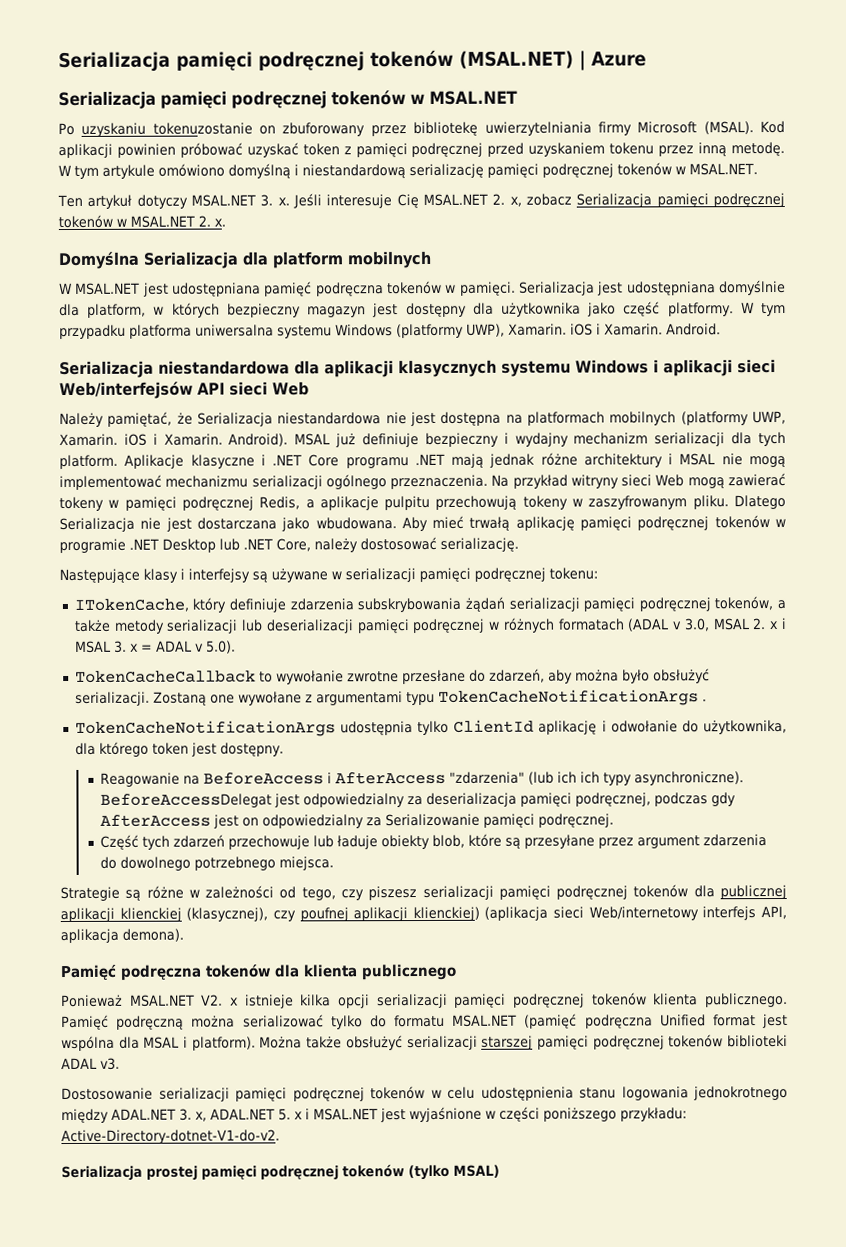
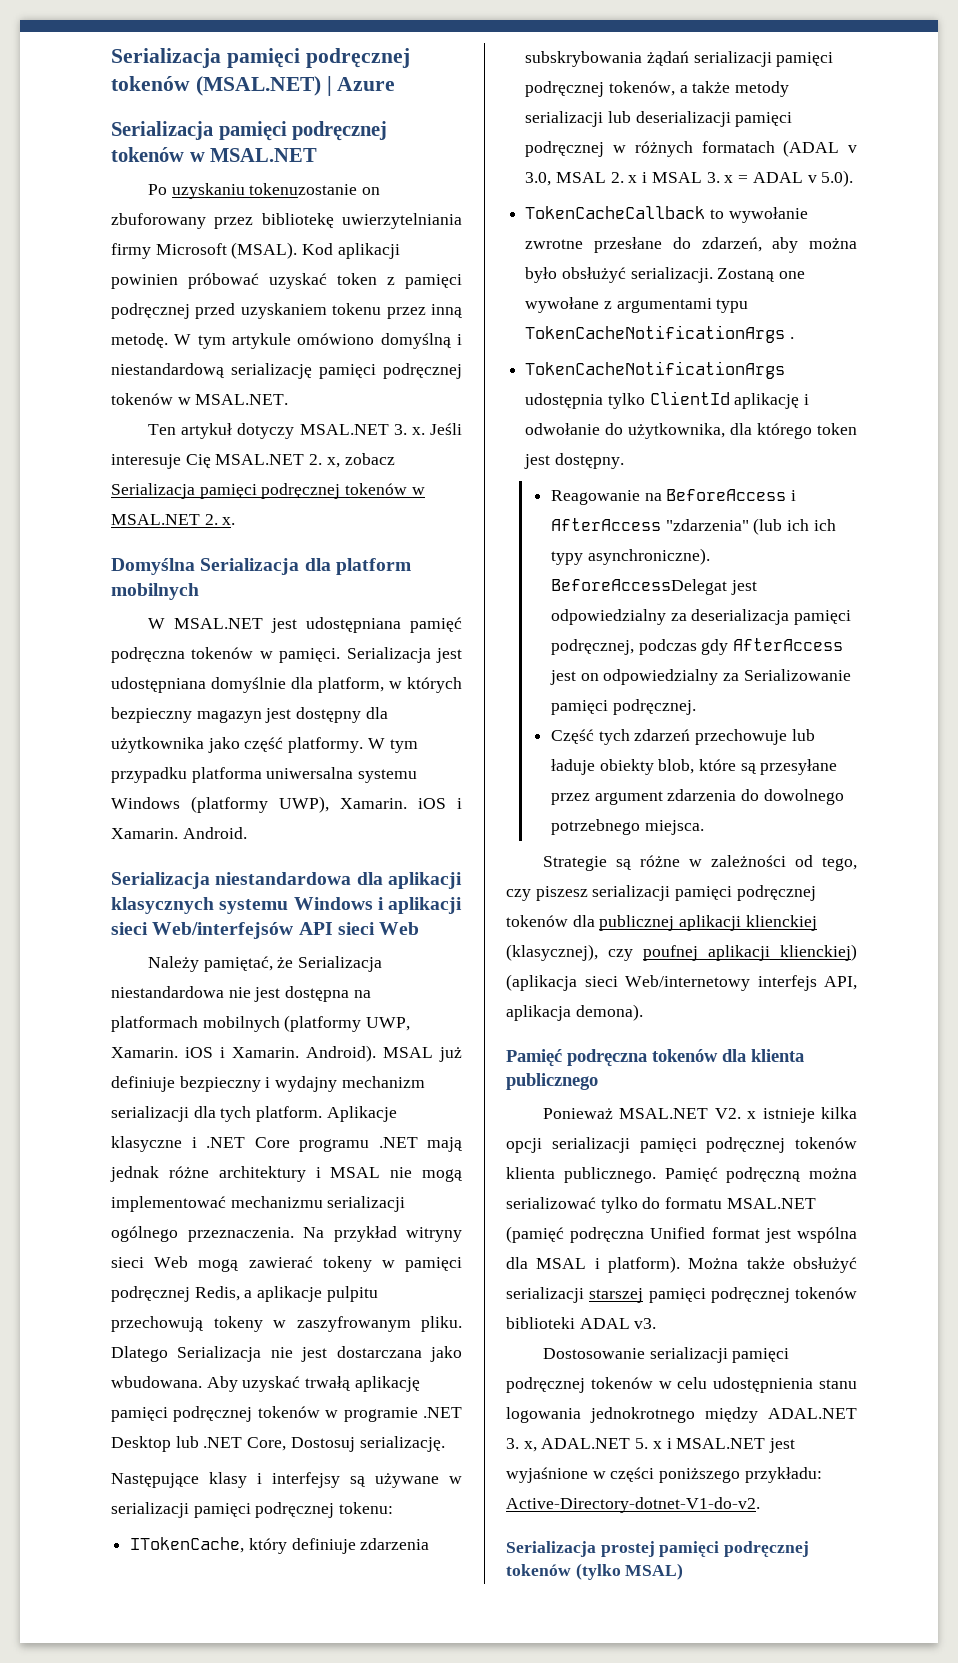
- Aby mieć trwałą aplikację pamięci podręcznej tokenów w programie .NET Desktop lub .NET Core, należy dostosować serializację.
+ Aby uzyskać trwałą aplikację pamięci podręcznej tokenów w programie .NET Desktop lub .NET Core, Dostosuj serializację.

